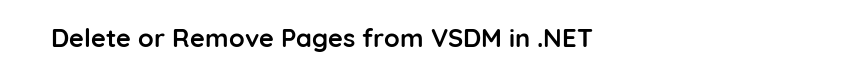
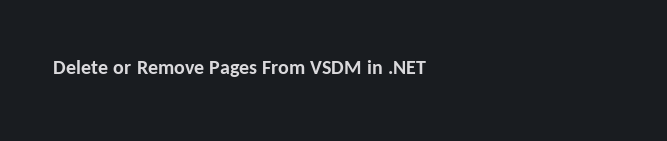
- Delete or Remove Pages from VSDM in .NET
+ Delete or Remove Pages From VSDM in .NET

